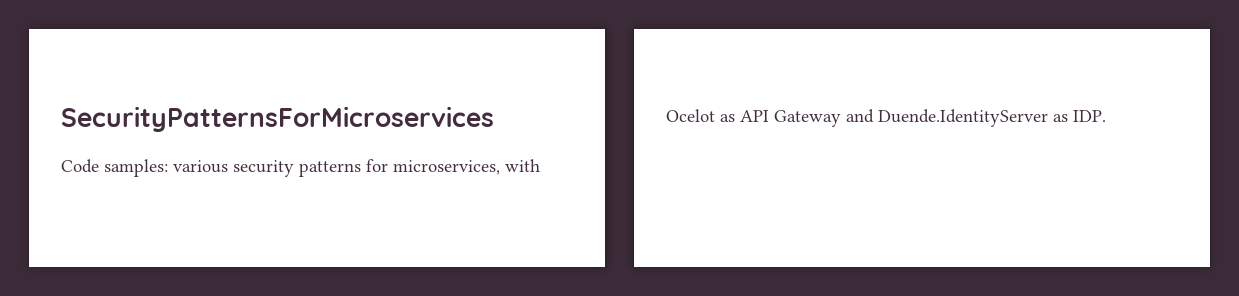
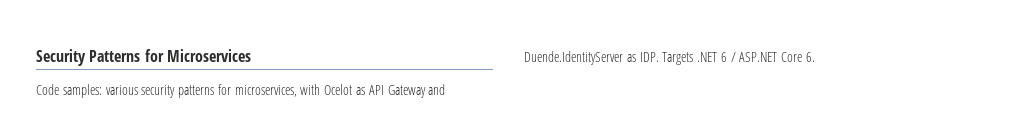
- SecurityPatternsForMicroservices
+ Security Patterns for Microservices
- Code samples: various security patterns for microservices, with Ocelot as API Gateway and Duende.IdentityServer as IDP.
+ Code samples: various security patterns for microservices, with Ocelot as API Gateway and Duende.IdentityServer as IDP. Targets .NET 6 / ASP.NET Core 6.

